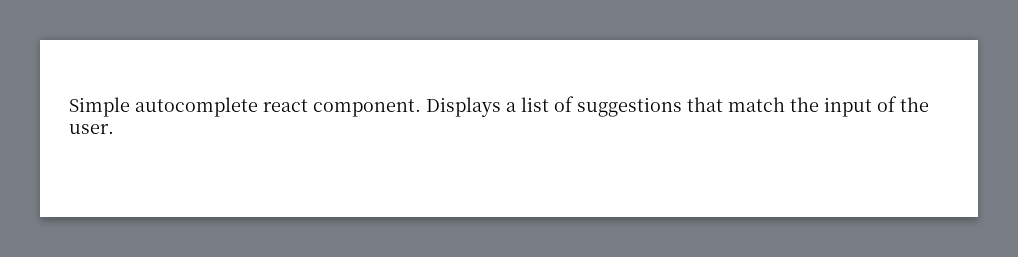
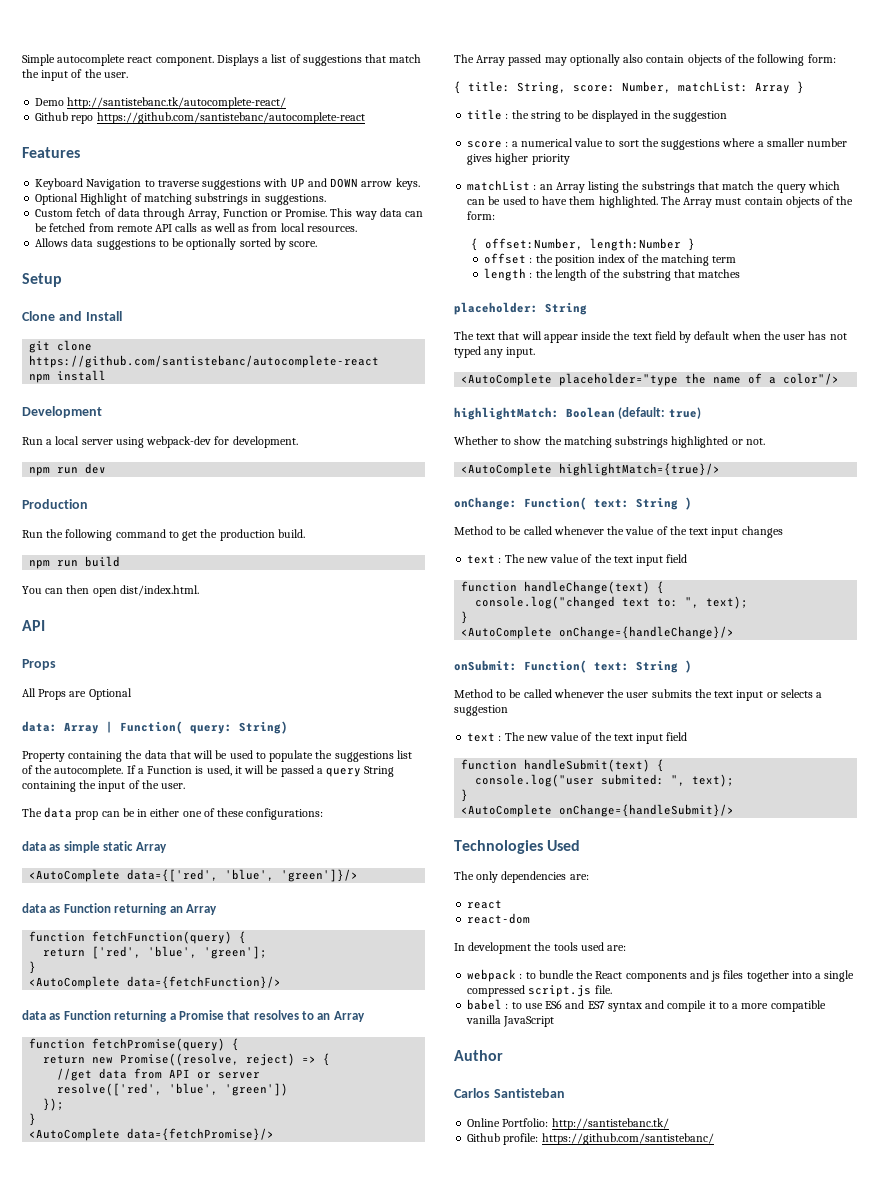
+ Demo http://santistebanc.tk/autocomplete-react/
+ Github repo https://github.com/santistebanc/autocomplete-react
+ Features
+ Keyboard Navigation to traverse suggestions with UP and DOWN arrow keys.
+ Optional Highlight of matching substrings in suggestions.
+ Custom fetch of data through Array, Function or Promise. This way data can be fetched from remote API calls as well as from local resources.
+ Allows data suggestions to be optionally sorted by score.
+ Setup
+ Clone and Install
+ git clone https://github.com/santistebanc/autocomplete-react
+ npm install
+ Development
+ Run a local server using webpack-dev for development.
+ npm run dev
+ Production
+ Run the following command to get the production build.
+ npm run build
+ You can then open dist/index.html.
+ API
+ Props
+ All Props are Optional
+ data: Array | Function( query: String)
+ Property containing the data that will be used to populate the suggestions list of the autocomplete. If a Function is used, it will be passed a query String containing the input of the user.
+ The data prop can be in either one of these configurations:
+ data as simple static Array
+ <AutoComplete data={['red', 'blue', 'green']}/>
+ data as Function returning an Array
+ function fetchFunction(query) {
+ return ['red', 'blue', 'green'];
+ }
+ <AutoComplete data={fetchFunction}/>
+ data as Function returning a Promise that resolves to an Array
+ function fetchPromise(query) {
+ return new Promise((resolve, reject) => {
+ //get data from API or server
+ resolve(['red', 'blue', 'green'])
+ });
+ }
+ <AutoComplete data={fetchPromise}/>
+ The Array passed may optionally also contain objects of the following form:
+ { title: String, score: Number, matchList: Array }
+ title : the string to be displayed in the suggestion
+ score : a numerical value to sort the suggestions where a smaller number gives higher priority
+ matchList : an Array listing the substrings that match the query which can be used to have them highlighted. The Array must contain objects of the form:
+ { offset:Number, length:Number }
+ offset : the position index of the matching term
+ length : the length of the substring that matches
+ placeholder: String
+ The text that will appear inside the text field by default when the user has not typed any input.
+ <AutoComplete placeholder="type the name of a color"/>
+ highlightMatch: Boolean (default: true)
+ Whether to show the matching substrings highlighted or not.
+ <AutoComplete highlightMatch={true}/>
+ onChange: Function( text: String )
+ Method to be called whenever the value of the text input changes
+ text : The new value of the text input field
+ function handleChange(text) {
+ console.log("changed text to: ", text);
+ }
+ <AutoComplete onChange={handleChange}/>
+ onSubmit: Function( text: String )
+ Method to be called whenever the user submits the text input or selects a suggestion
+ text : The new value of the text input field
+ function handleSubmit(text) {
+ console.log("user submited: ", text);
+ }
+ <AutoComplete onChange={handleSubmit}/>
+ Technologies Used
+ The only dependencies are:
+ react
+ react-dom
+ In development the tools used are:
+ webpack : to bundle the React components and js files together into a single compressed script.js file.
+ babel : to use ES6 and ES7 syntax and compile it to a more compatible vanilla JavaScript
+ Author
+ Carlos Santisteban
+ Online Portfolio: http://santistebanc.tk/
+ Github profile: https://github.com/santistebanc/

